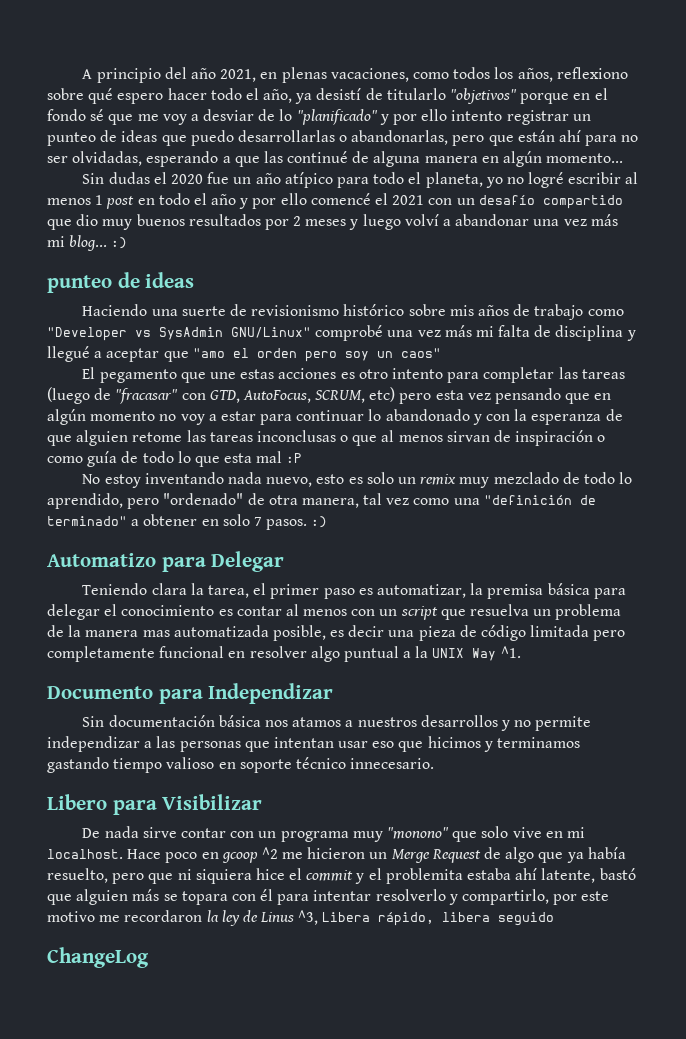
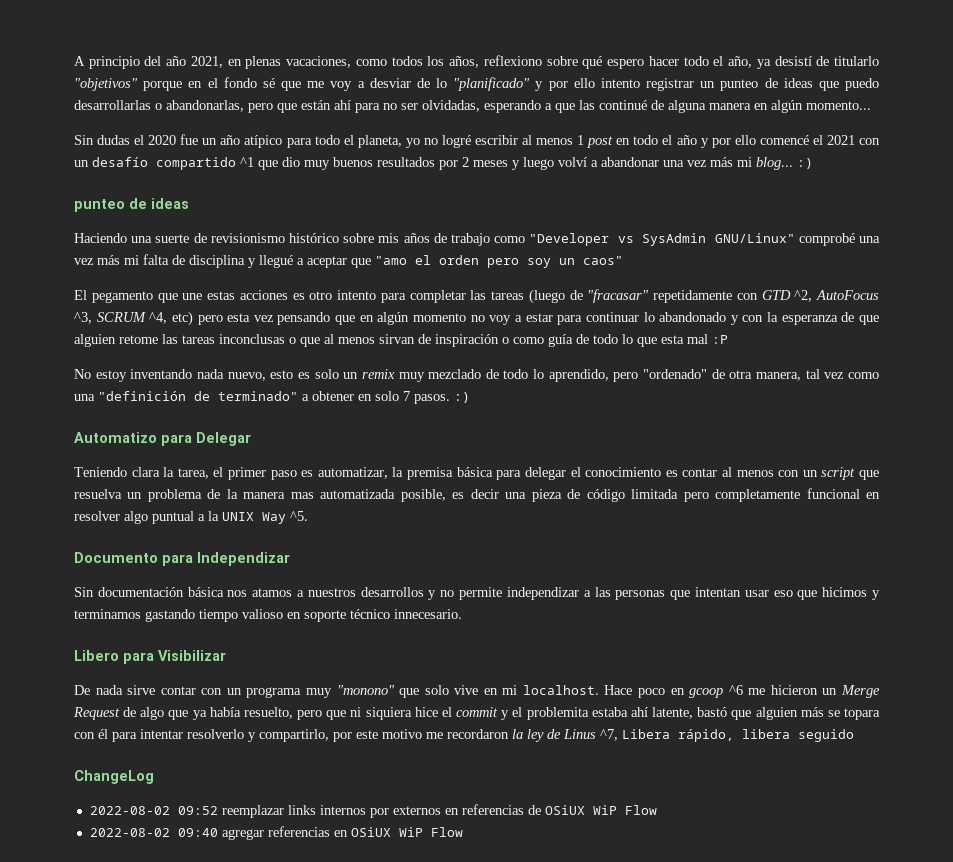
- Sin dudas el 2020 fue un año atípico para todo el planeta, yo no logré escribir al menos 1 post en todo el año y por ello comencé el 2021 con un desafío compartido que dio muy buenos resultados por 2 meses y luego volví a abandonar una vez más mi blog... :)
+ Sin dudas el 2020 fue un año atípico para todo el planeta, yo no logré escribir al menos 1 post en todo el año y por ello comencé el 2021 con un desafío compartido ^1 que dio muy buenos resultados por 2 meses y luego volví a abandonar una vez más mi blog... :)
- El pegamento que une estas acciones es otro intento para completar las tareas (luego de "fracasar" con GTD, AutoFocus, SCRUM, etc) pero esta vez pensando que en algún momento no voy a estar para continuar lo abandonado y con la esperanza de que alguien retome las tareas inconclusas o que al menos sirvan de inspiración o como guía de todo lo que esta mal :P
+ El pegamento que une estas acciones es otro intento para completar las tareas (luego de "fracasar" repetidamente con GTD ^2, AutoFocus ^3, SCRUM ^4, etc) pero esta vez pensando que en algún momento no voy a estar para continuar lo abandonado y con la esperanza de que alguien retome las tareas inconclusas o que al menos sirvan de inspiración o como guía de todo lo que esta mal :P
- Teniendo clara la tarea, el primer paso es automatizar, la premisa básica para delegar el conocimiento es contar al menos con un script que resuelva un problema de la manera mas automatizada posible, es decir una pieza de código limitada pero completamente funcional en resolver algo puntual a la UNIX Way ^1.
+ Teniendo clara la tarea, el primer paso es automatizar, la premisa básica para delegar el conocimiento es contar al menos con un script que resuelva un problema de la manera mas automatizada posible, es decir una pieza de código limitada pero completamente funcional en resolver algo puntual a la UNIX Way ^5.
- Hace poco en gcoop ^2 me hicieron un Merge Request de algo que ya había resuelto, pero que ni siquiera hice el commit y el problemita estaba ahí latente, bastó que alguien más se topara con él para intentar resolverlo y compartirlo, por este motivo me recordaron la ley de Linus ^3, Libera rápido, libera seguido
+ Hace poco en gcoop ^6 me hicieron un Merge Request de algo que ya había resuelto, pero que ni siquiera hice el commit y el problemita estaba ahí latente, bastó que alguien más se topara con él para intentar resolverlo y compartirlo, por este motivo me recordaron la ley de Linus ^7, Libera rápido, libera seguido
+ 2022-08-02 09:52 reemplazar links internos por externos en referencias de OSiUX WiP Flow
+ 2022-08-02 09:40 agregar referencias en OSiUX WiP Flow

